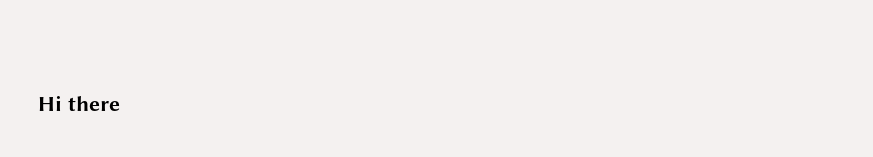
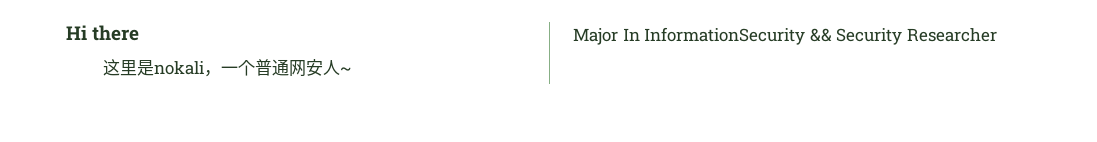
+ 这里是nokali，一个普通网安人~
+ Major In InformationSecurity && Security Researcher

